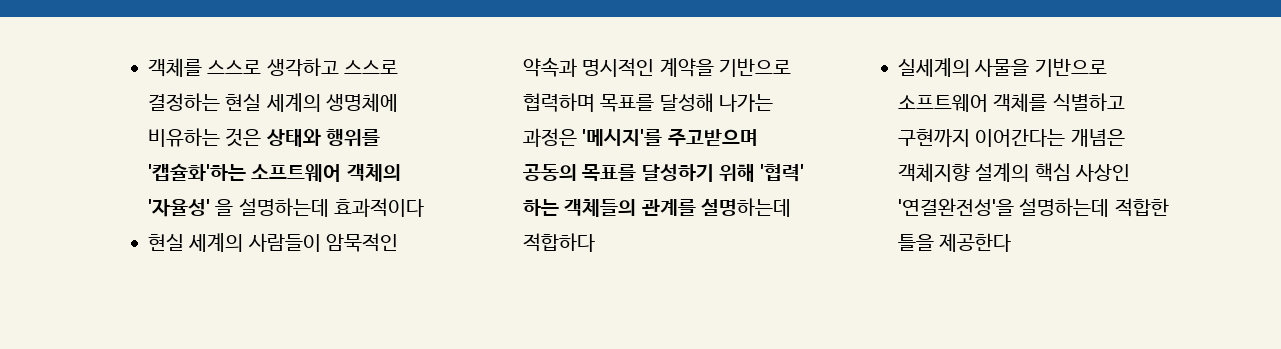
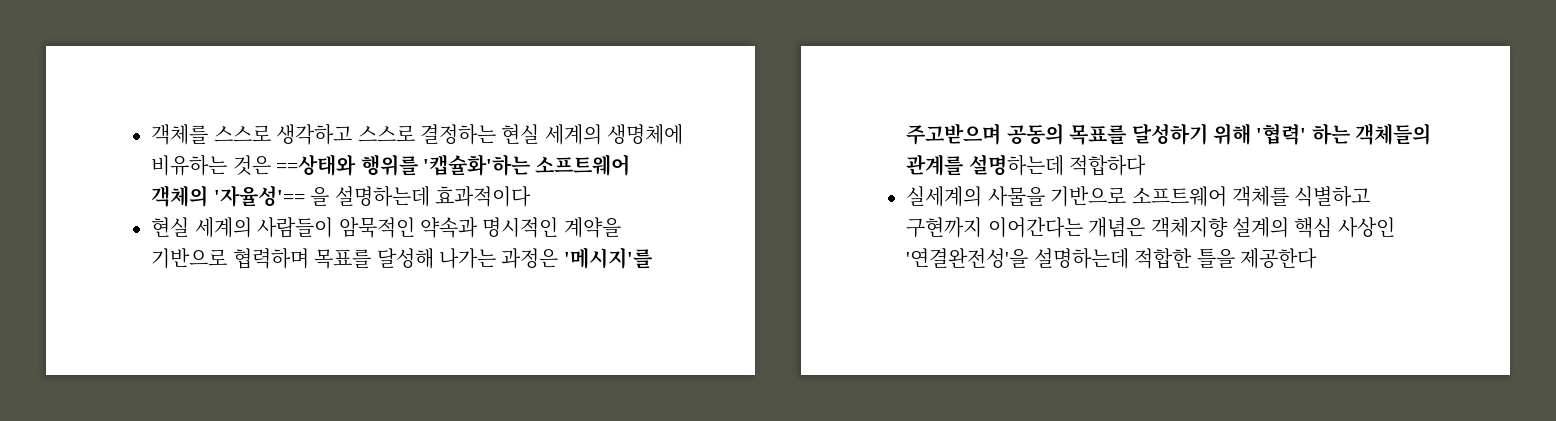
- 객체를 스스로 생각하고 스스로 결정하는 현실 세계의 생명체에 비유하는 것은 상태와 행위를 '캡슐화'하는 소프트웨어 객체의 '자율성' 을 설명하는데 효과적이다
+ 객체를 스스로 생각하고 스스로 결정하는 현실 세계의 생명체에 비유하는 것은 ==상태와 행위를 '캡슐화'하는 소프트웨어 객체의 '자율성'== 을 설명하는데 효과적이다

